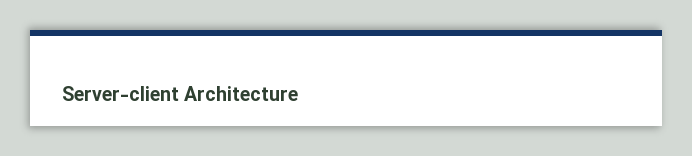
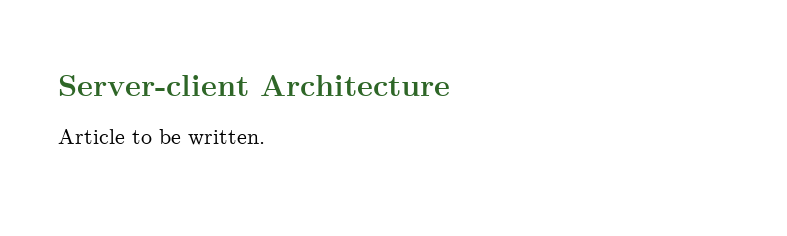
+ Article to be written.

